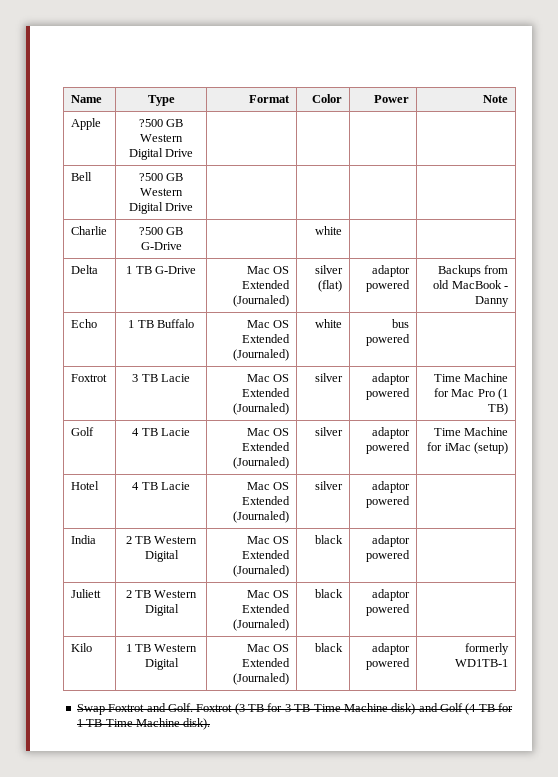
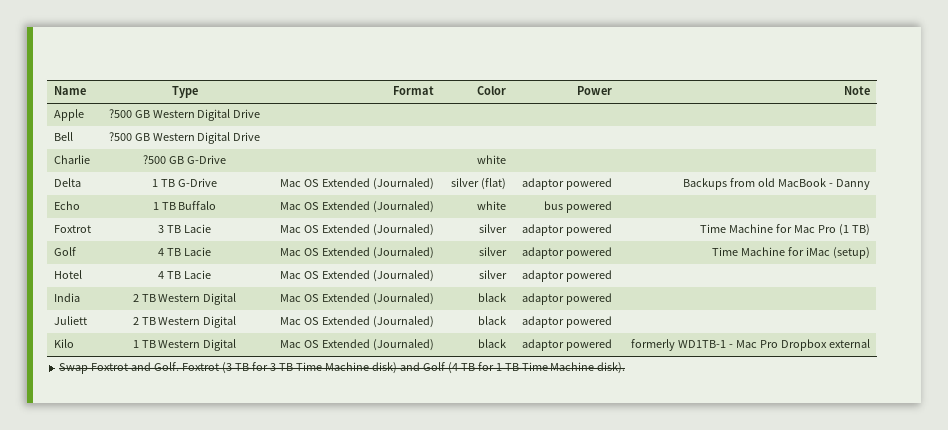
- Kilo | 1 TB Western Digital | Mac OS Extended (Journaled) | black | adaptor powered | formerly WD1TB-1
+ Kilo | 1 TB Western Digital | Mac OS Extended (Journaled) | black | adaptor powered | formerly WD1TB-1 - Mac Pro Dropbox external

